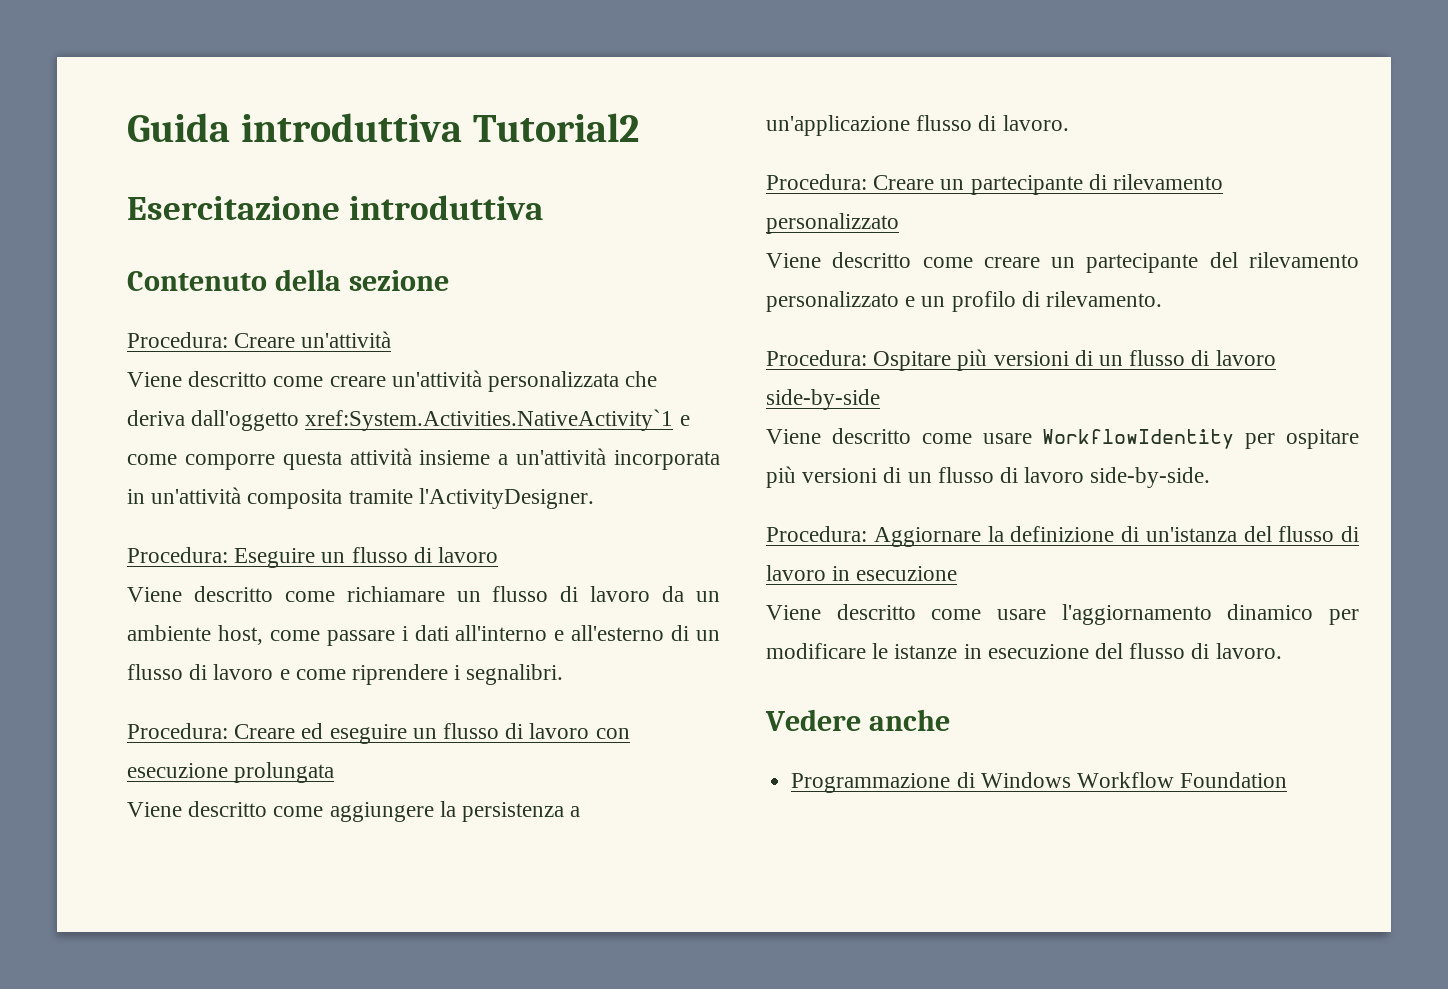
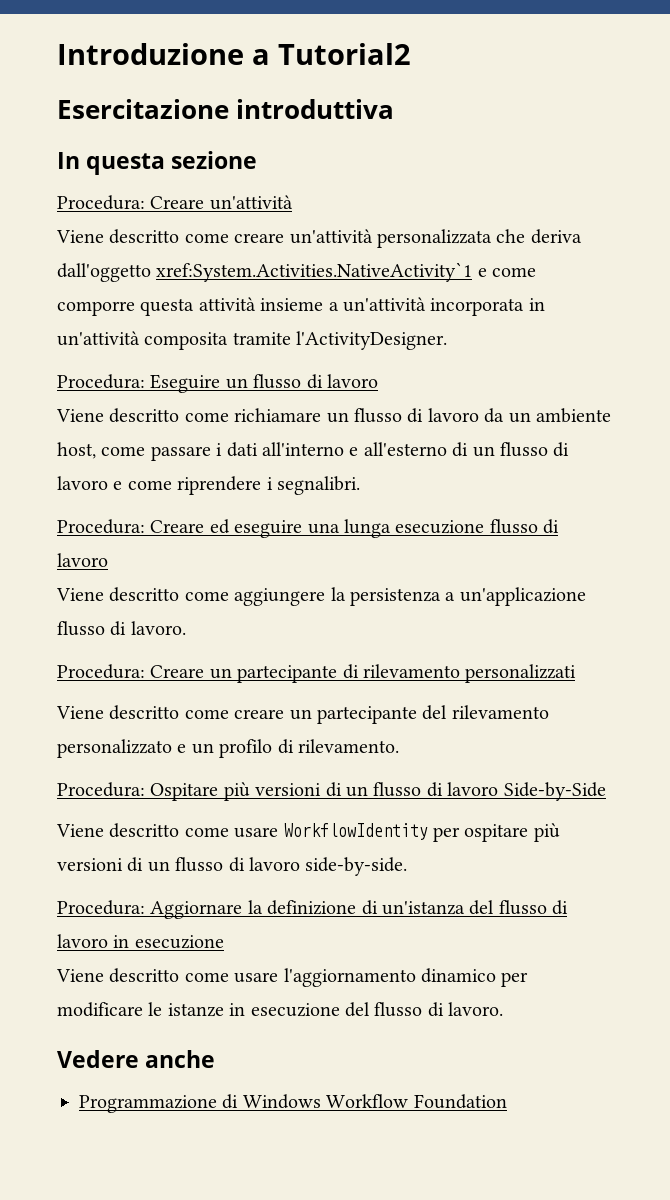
- Guida introduttiva Tutorial2
+ Introduzione a Tutorial2
- Contenuto della sezione
+ In questa sezione
- Procedura: Creare ed eseguire un flusso di lavoro con esecuzione prolungata
+ Procedura: Creare ed eseguire una lunga esecuzione flusso di lavoro
- Procedura: Creare un partecipante di rilevamento personalizzato
+ Procedura: Creare un partecipante di rilevamento personalizzati
- Procedura: Ospitare più versioni di un flusso di lavoro side-by-side
+ Procedura: Ospitare più versioni di un flusso di lavoro Side-by-Side

